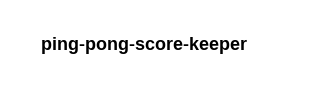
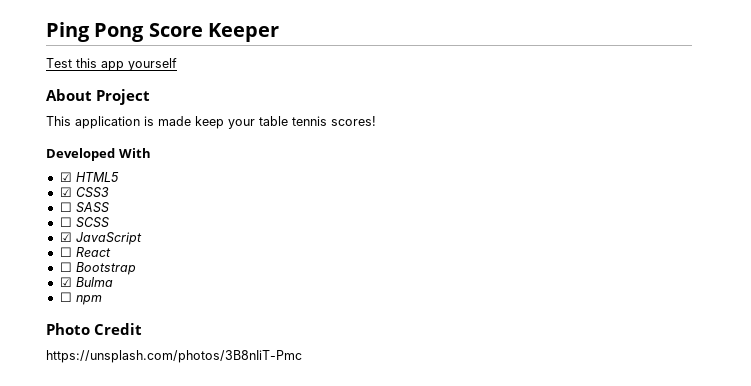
- ping-pong-score-keeper
+ Ping Pong Score Keeper
+ Test this app yourself
+ About Project
+ This application is made keep your table tennis scores!
+ Developed With
+ ☑ HTML5
+ ☑ CSS3
+ ☐ SASS
+ ☐ SCSS
+ ☑ JavaScript
+ ☐ React
+ ☐ Bootstrap
+ ☑ Bulma
+ ☐ npm
+ Photo Credit
+ https://unsplash.com/photos/3B8nIiT-Pmc

